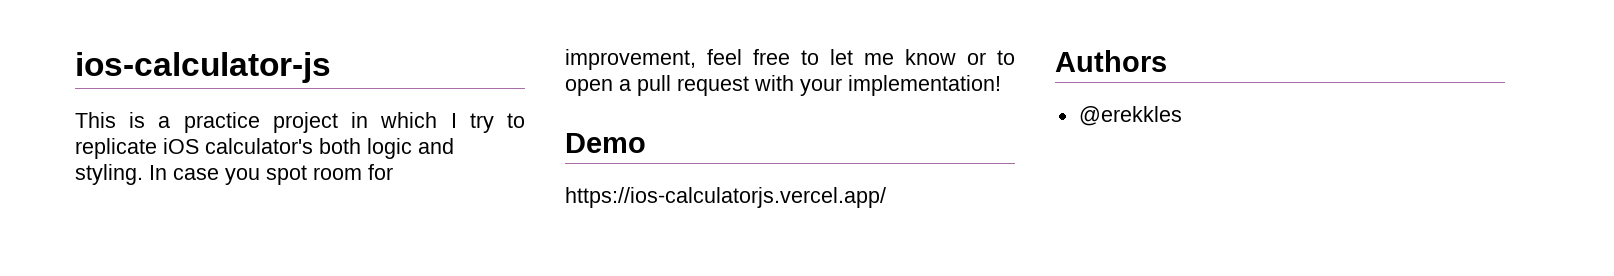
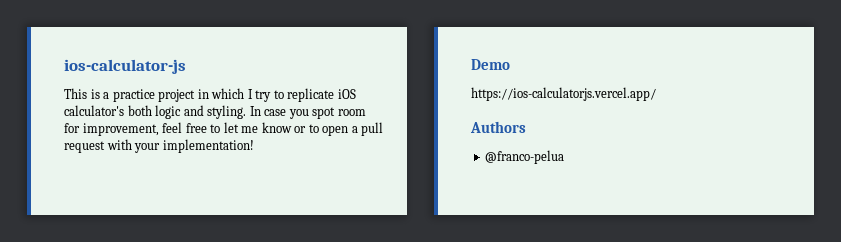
- @erekkles
+ @franco-pelua

